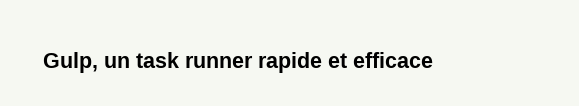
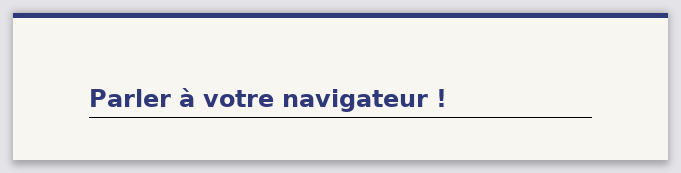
- Gulp, un task runner rapide et efficace
+ Parler à votre navigateur !

